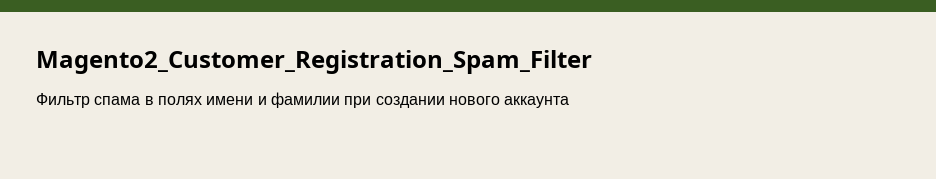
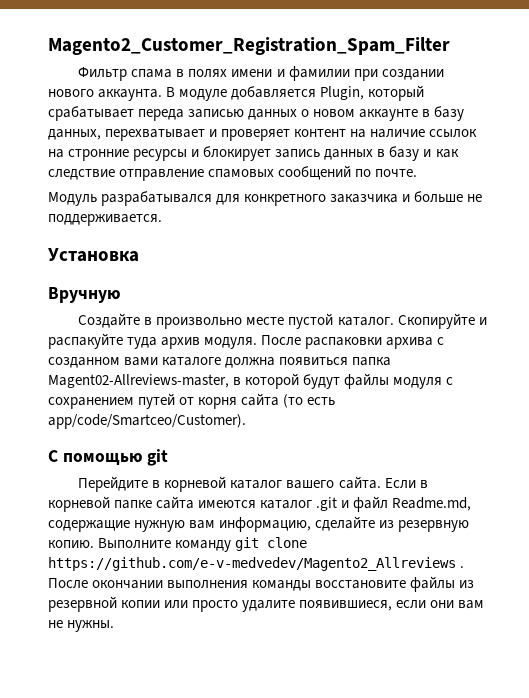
- Фильтр спама в полях имени и фамилии при создании нового аккаунта
+ Фильтр спама в полях имени и фамилии при создании нового аккаунта. В модуле добавляется Plugin, который срабатывает переда записью данных о новом аккаунте в базу данных, перехватывает и проверяет контент на наличие ссылок на стронние ресурсы и блокирует запись данных в базу и как следствие отправление спамовых сообщений по почте.
+ Модуль разрабатывался для конкретного заказчика и больше не поддерживается.
+ Установка
+ Вручную
+ Создайте в произвольно месте пустой каталог. Скопируйте и распакуйте туда архив модуля. После распаковки архива с созданном вами каталоге должна появиться папка Magent02-Allreviews-master, в которой будут файлы модуля с сохранением путей от корня сайта (то есть app/code/Smartceo/Customer).
+ С помощью git
+ Перейдите в корневой каталог вашего сайта. Если в корневой папке сайта имеются каталог .git и файл Readme.md, содержащие нужную вам информацию, сделайте из резервную копию. Выполните команду git clone https://github.com/e-v-medvedev/Magento2_Allreviews . После окончании выполнения команды восстановите файлы из резервной копии или просто удалите появившиеся, если они вам не нужны.

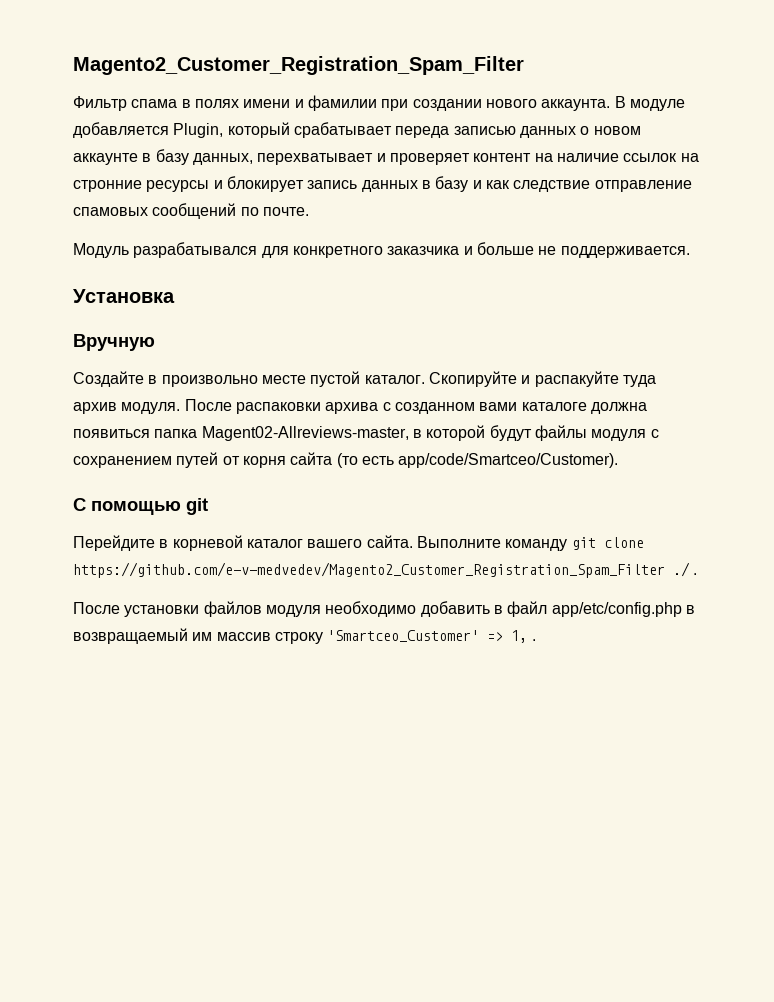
- Если в корневой папке сайта имеются каталог .git и файл Readme.md, содержащие нужную вам информацию, сделайте из резервную копию.
- Выполните команду git clone https://github.com/e-v-medvedev/Magento2_Allreviews . После окончании выполнения команды восстановите файлы из резервной копии или просто удалите появившиеся, если они вам не нужны.
+ Выполните команду git clone https://github.com/e-v-medvedev/Magento2_Customer_Registration_Spam_Filter ./ .
+ После установки файлов модуля необходимо добавить в файл app/etc/config.php в возвращаемый им массив строку 'Smartceo_Customer' => 1, .

